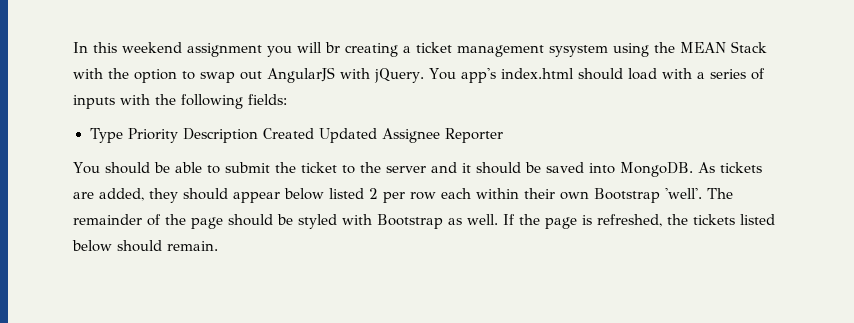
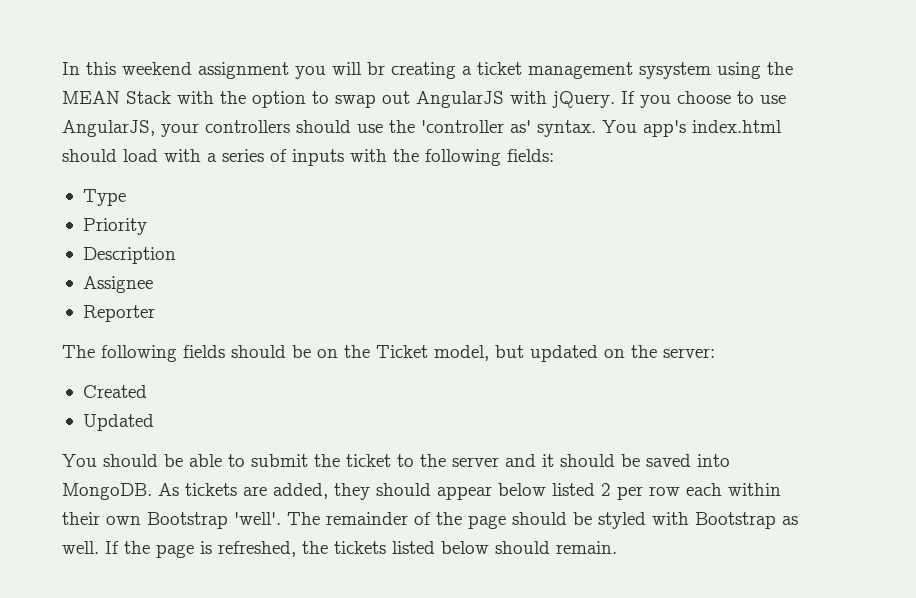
+ If you choose to use AngularJS, your controllers should use the 'controller as' syntax.
- Type Priority Description Created Updated Assignee Reporter
+ Type
+ Priority
+ Description
+ Assignee
+ Reporter
+ The following fields should be on the Ticket model, but updated on the server:
+ Created
+ Updated

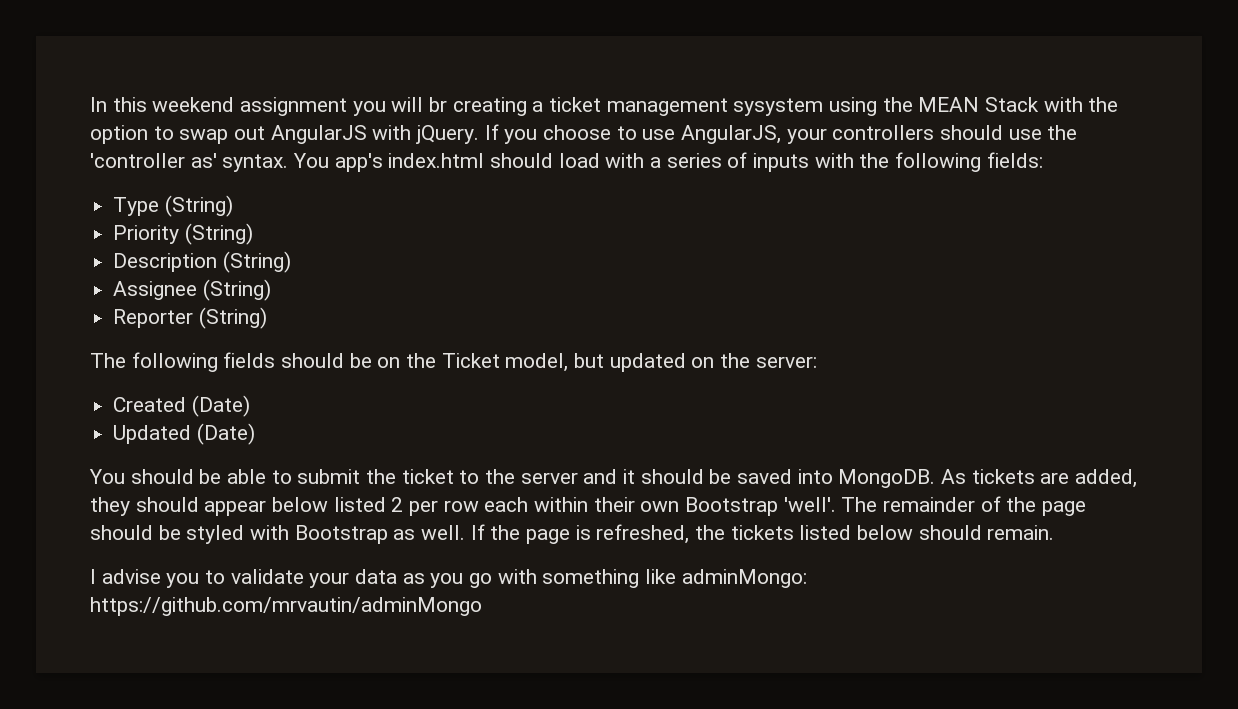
- Type
+ Type (String)
- Priority
+ Priority (String)
- Description
+ Description (String)
- Assignee
+ Assignee (String)
- Reporter
+ Reporter (String)
- Created
+ Created (Date)
- Updated
+ Updated (Date)
+ I advise you to validate your data as you go with something like adminMongo: https://github.com/mrvautin/adminMongo

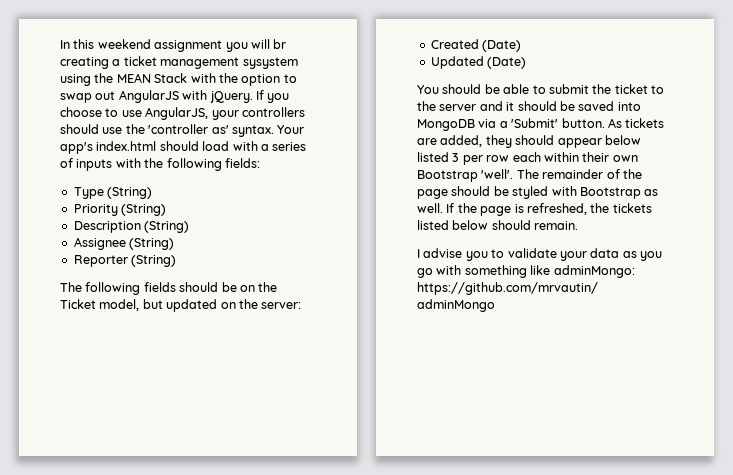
- You app's index.html should load with a series of inputs with the following fields:
+ Your app's index.html should load with a series of inputs with the following fields:
- You should be able to submit the ticket to the server and it should be saved into MongoDB.
+ You should be able to submit the ticket to the server and it should be saved into MongoDB via a 'Submit' button.
- As tickets are added, they should appear below listed 2 per row each within their own Bootstrap 'well'.
+ As tickets are added, they should appear below listed 3 per row each within their own Bootstrap 'well'.

